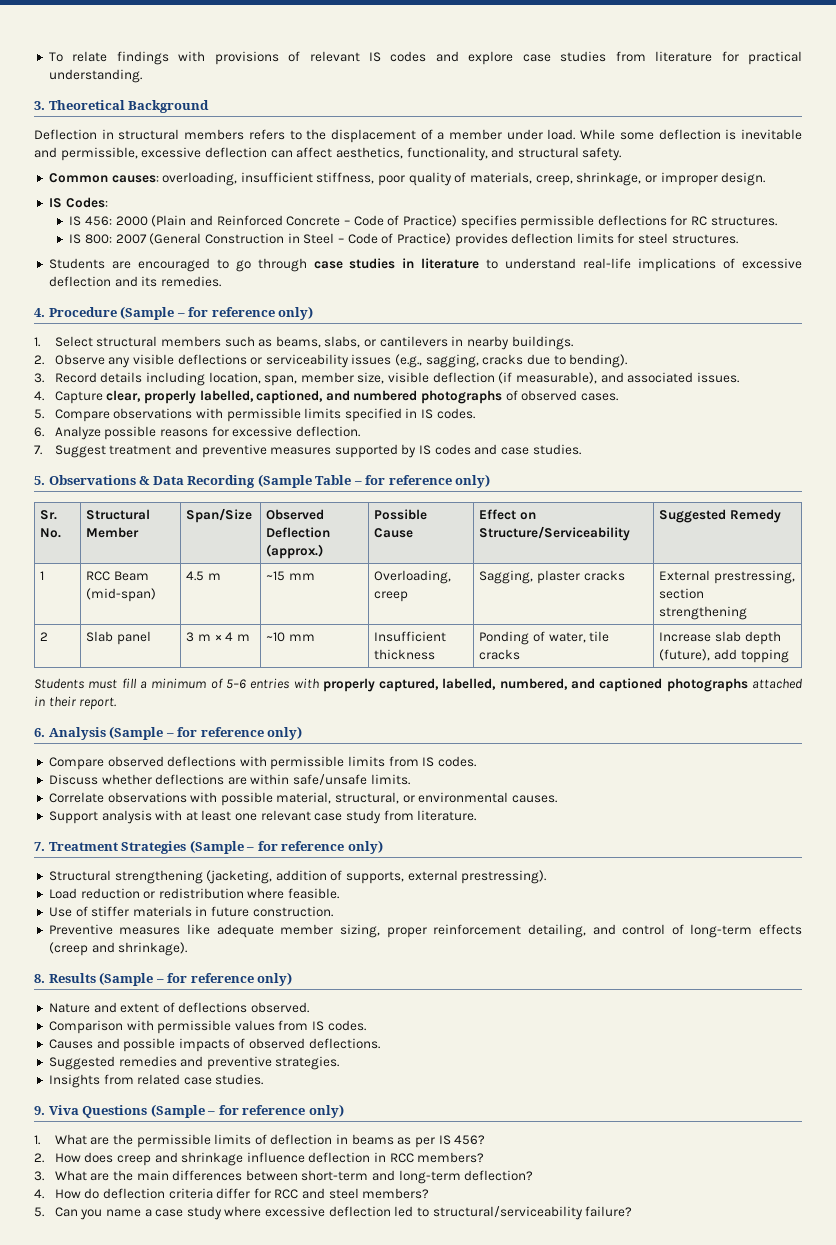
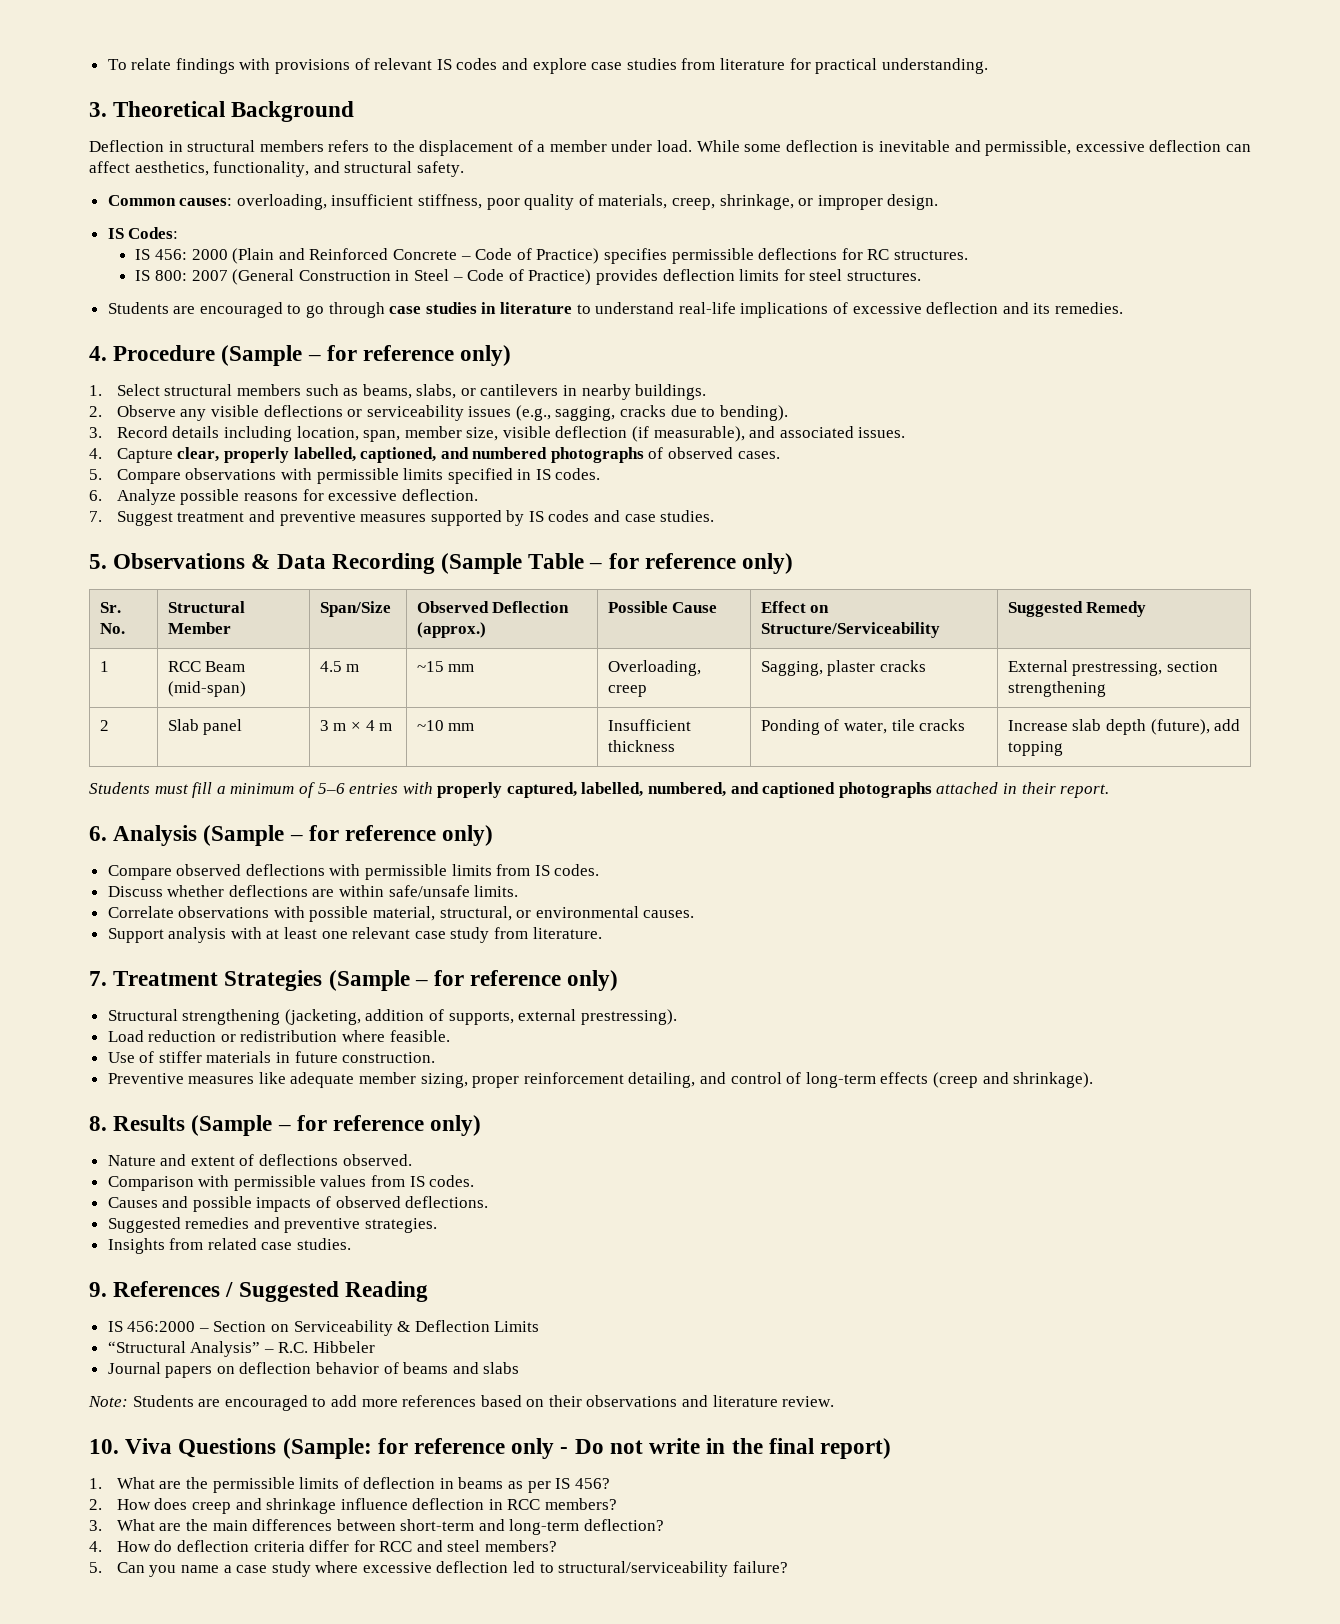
- 9. Viva Questions (Sample – for reference only)
+ 9. References / Suggested Reading
+ IS 456:2000 – Section on Serviceability & Deflection Limits
+ “Structural Analysis” – R.C. Hibbeler
+ Journal papers on deflection behavior of beams and slabs
+ Note: Students are encouraged to add more references based on their observations and literature review.
+ 10. Viva Questions (Sample: for reference only - Do not write in the final report)

